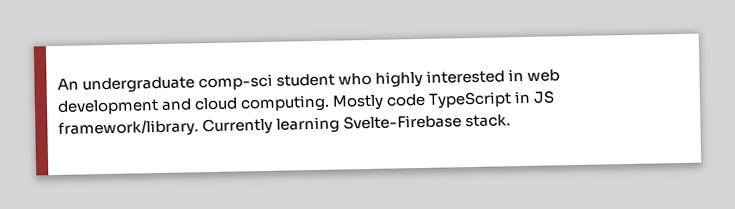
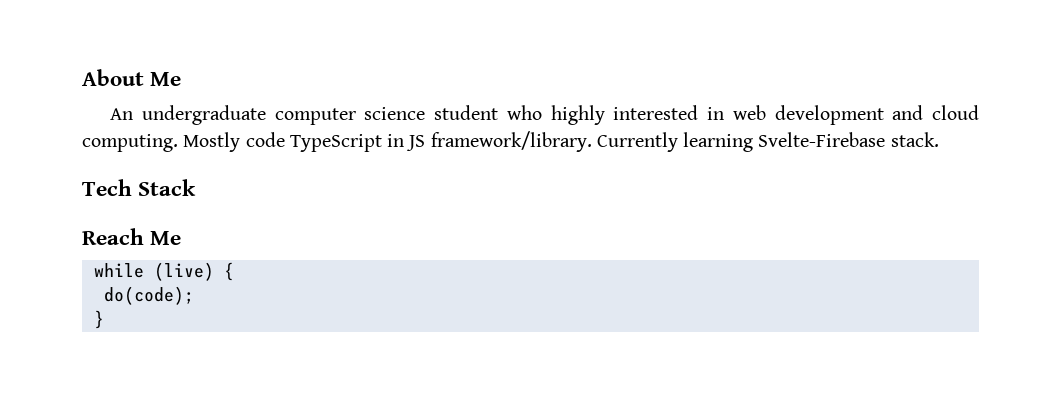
- An undergraduate comp-sci student who highly interested in web development and cloud computing.
+ About Me
+ An undergraduate computer science student who highly interested in web development and cloud computing.
+ Tech Stack
+ Reach Me
+ while (live) {
+ do(code);
+ }

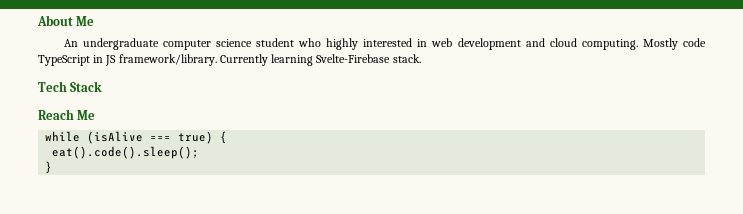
- while (live) {
+ while (isAlive === true) {
- do(code);
+ eat().code().sleep();

